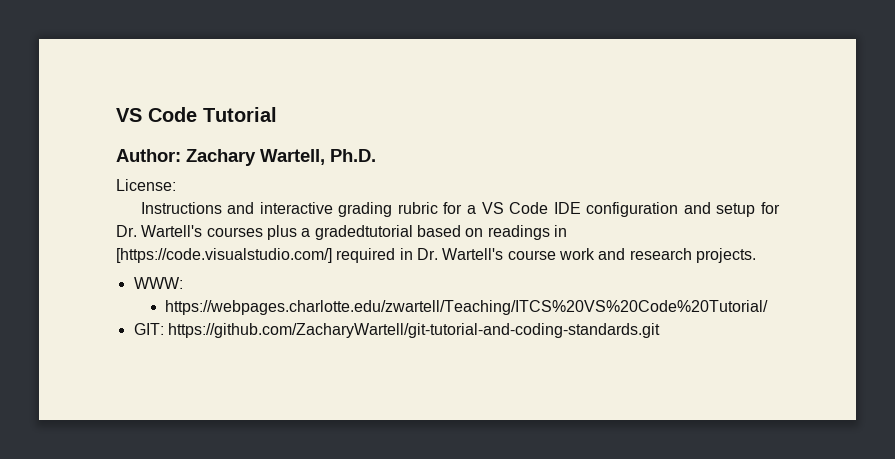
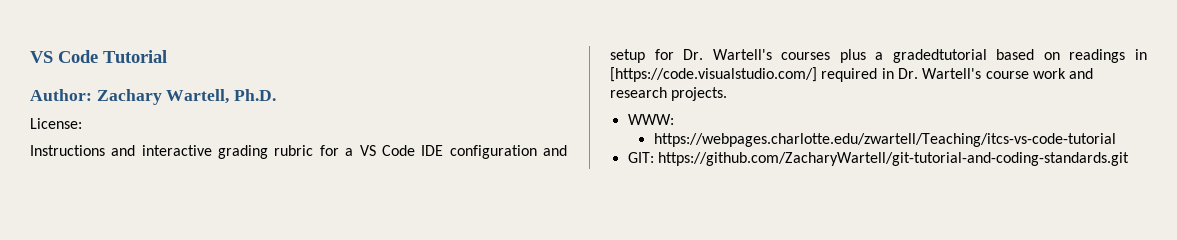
- https://webpages.charlotte.edu/zwartell/Teaching/ITCS%20VS%20Code%20Tutorial/
+ https://webpages.charlotte.edu/zwartell/Teaching/itcs-vs-code-tutorial

